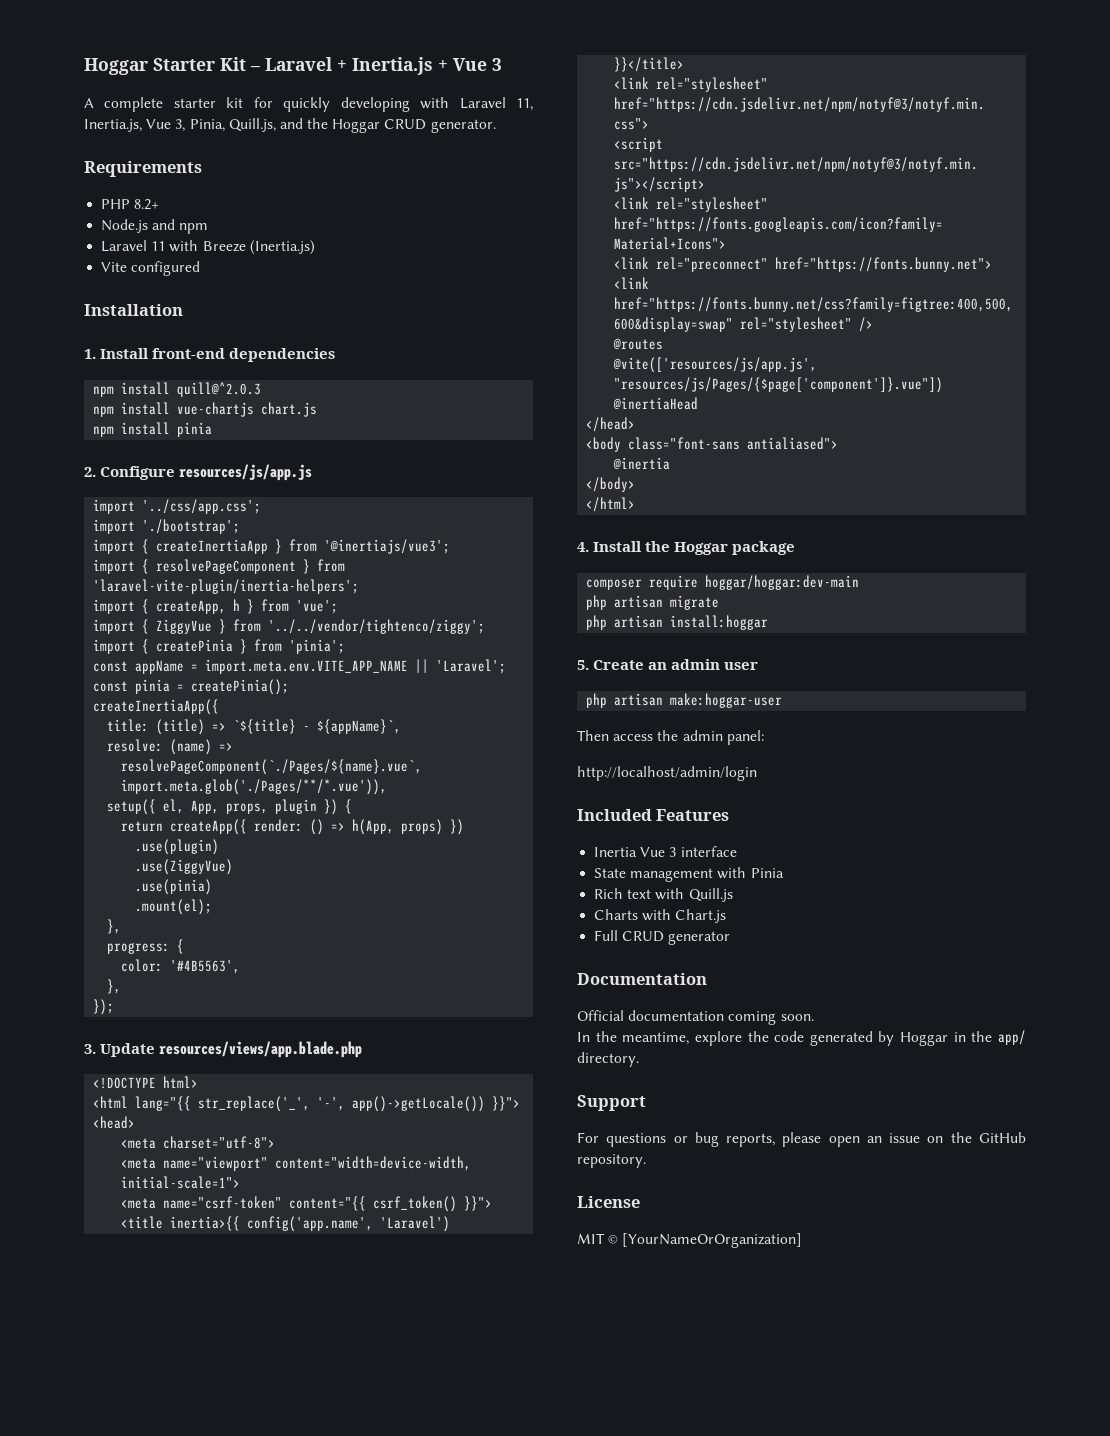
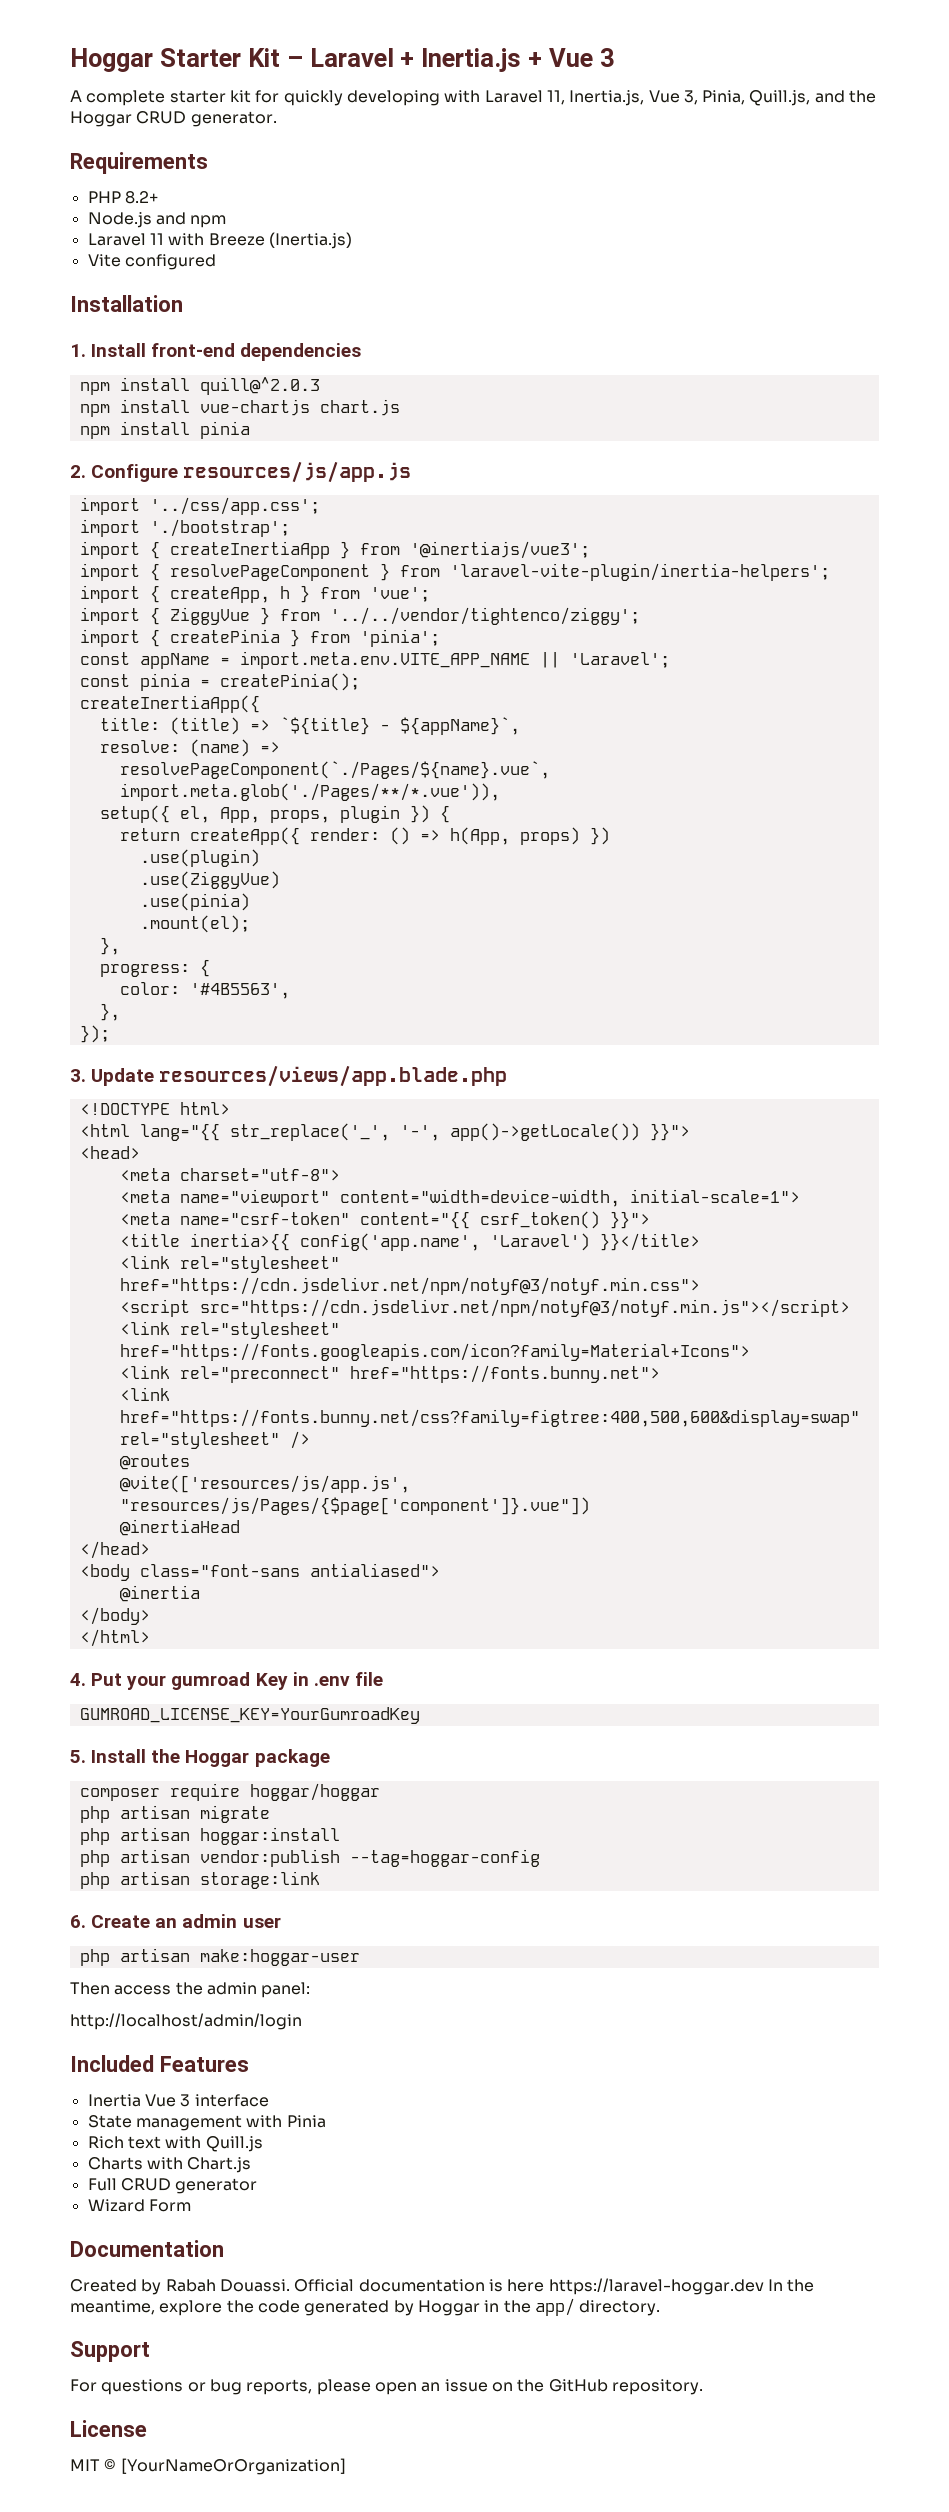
- 4. Install the Hoggar package
+ 4. Put your gumroad Key in .env file
+ GUMROAD_LICENSE_KEY=YourGumroadKey
+ 5. Install the Hoggar package
- composer require hoggar/hoggar:dev-main
+ composer require hoggar/hoggar
- php artisan install:hoggar
- 5. Create an admin user
+ php artisan hoggar:install
+ php artisan vendor:publish --tag=hoggar-config
+ php artisan storage:link
+ 6. Create an admin user
+ Wizard Form
- Official documentation coming soon.
- In the meantime, explore the code generated by Hoggar in the app/ directory.
+ Created by Rabah Douassi. Official documentation is here https://laravel-hoggar.dev In the meantime, explore the code generated by Hoggar in the app/ directory.

